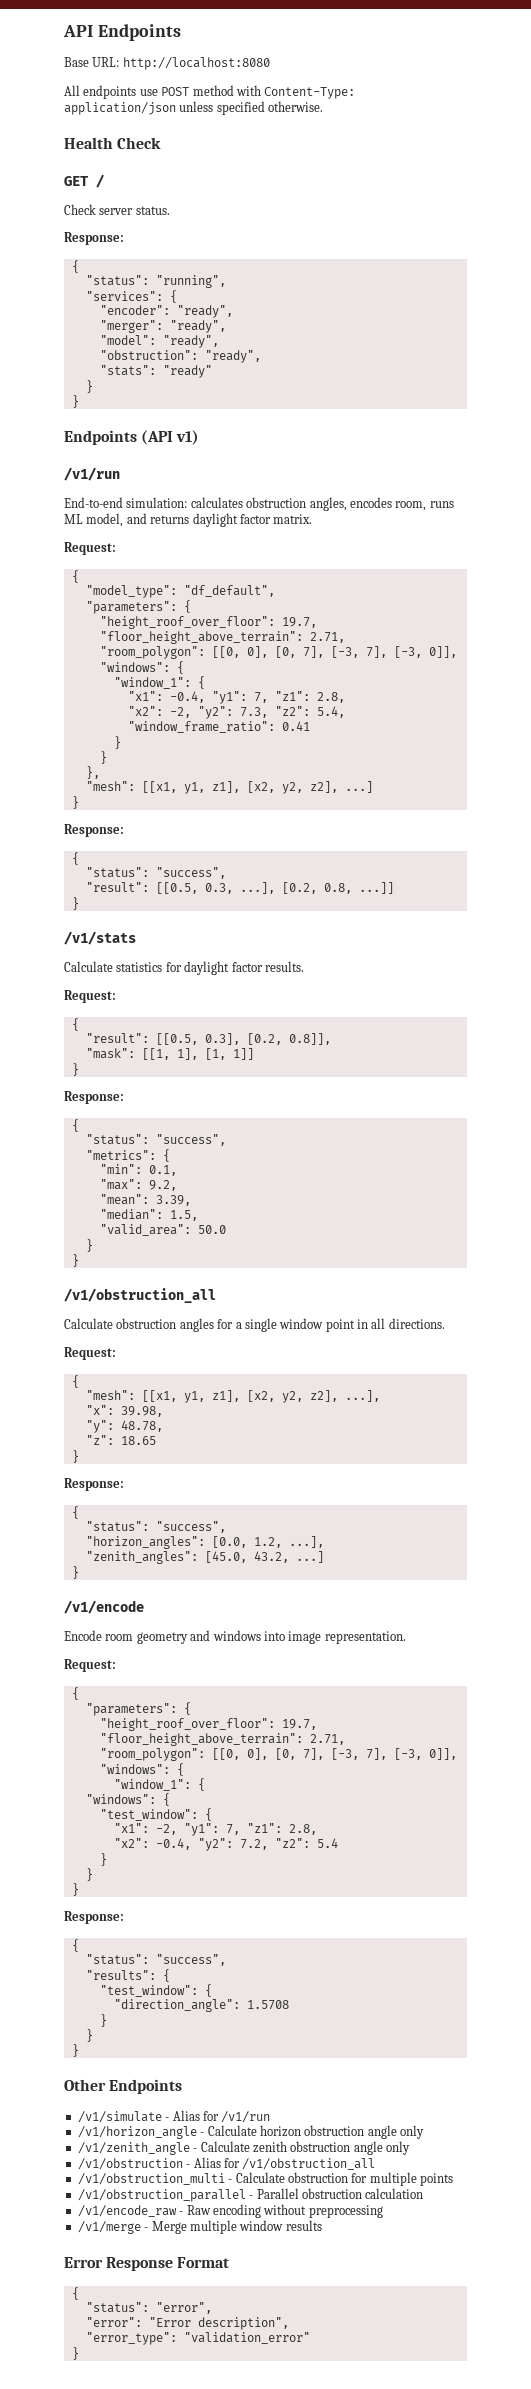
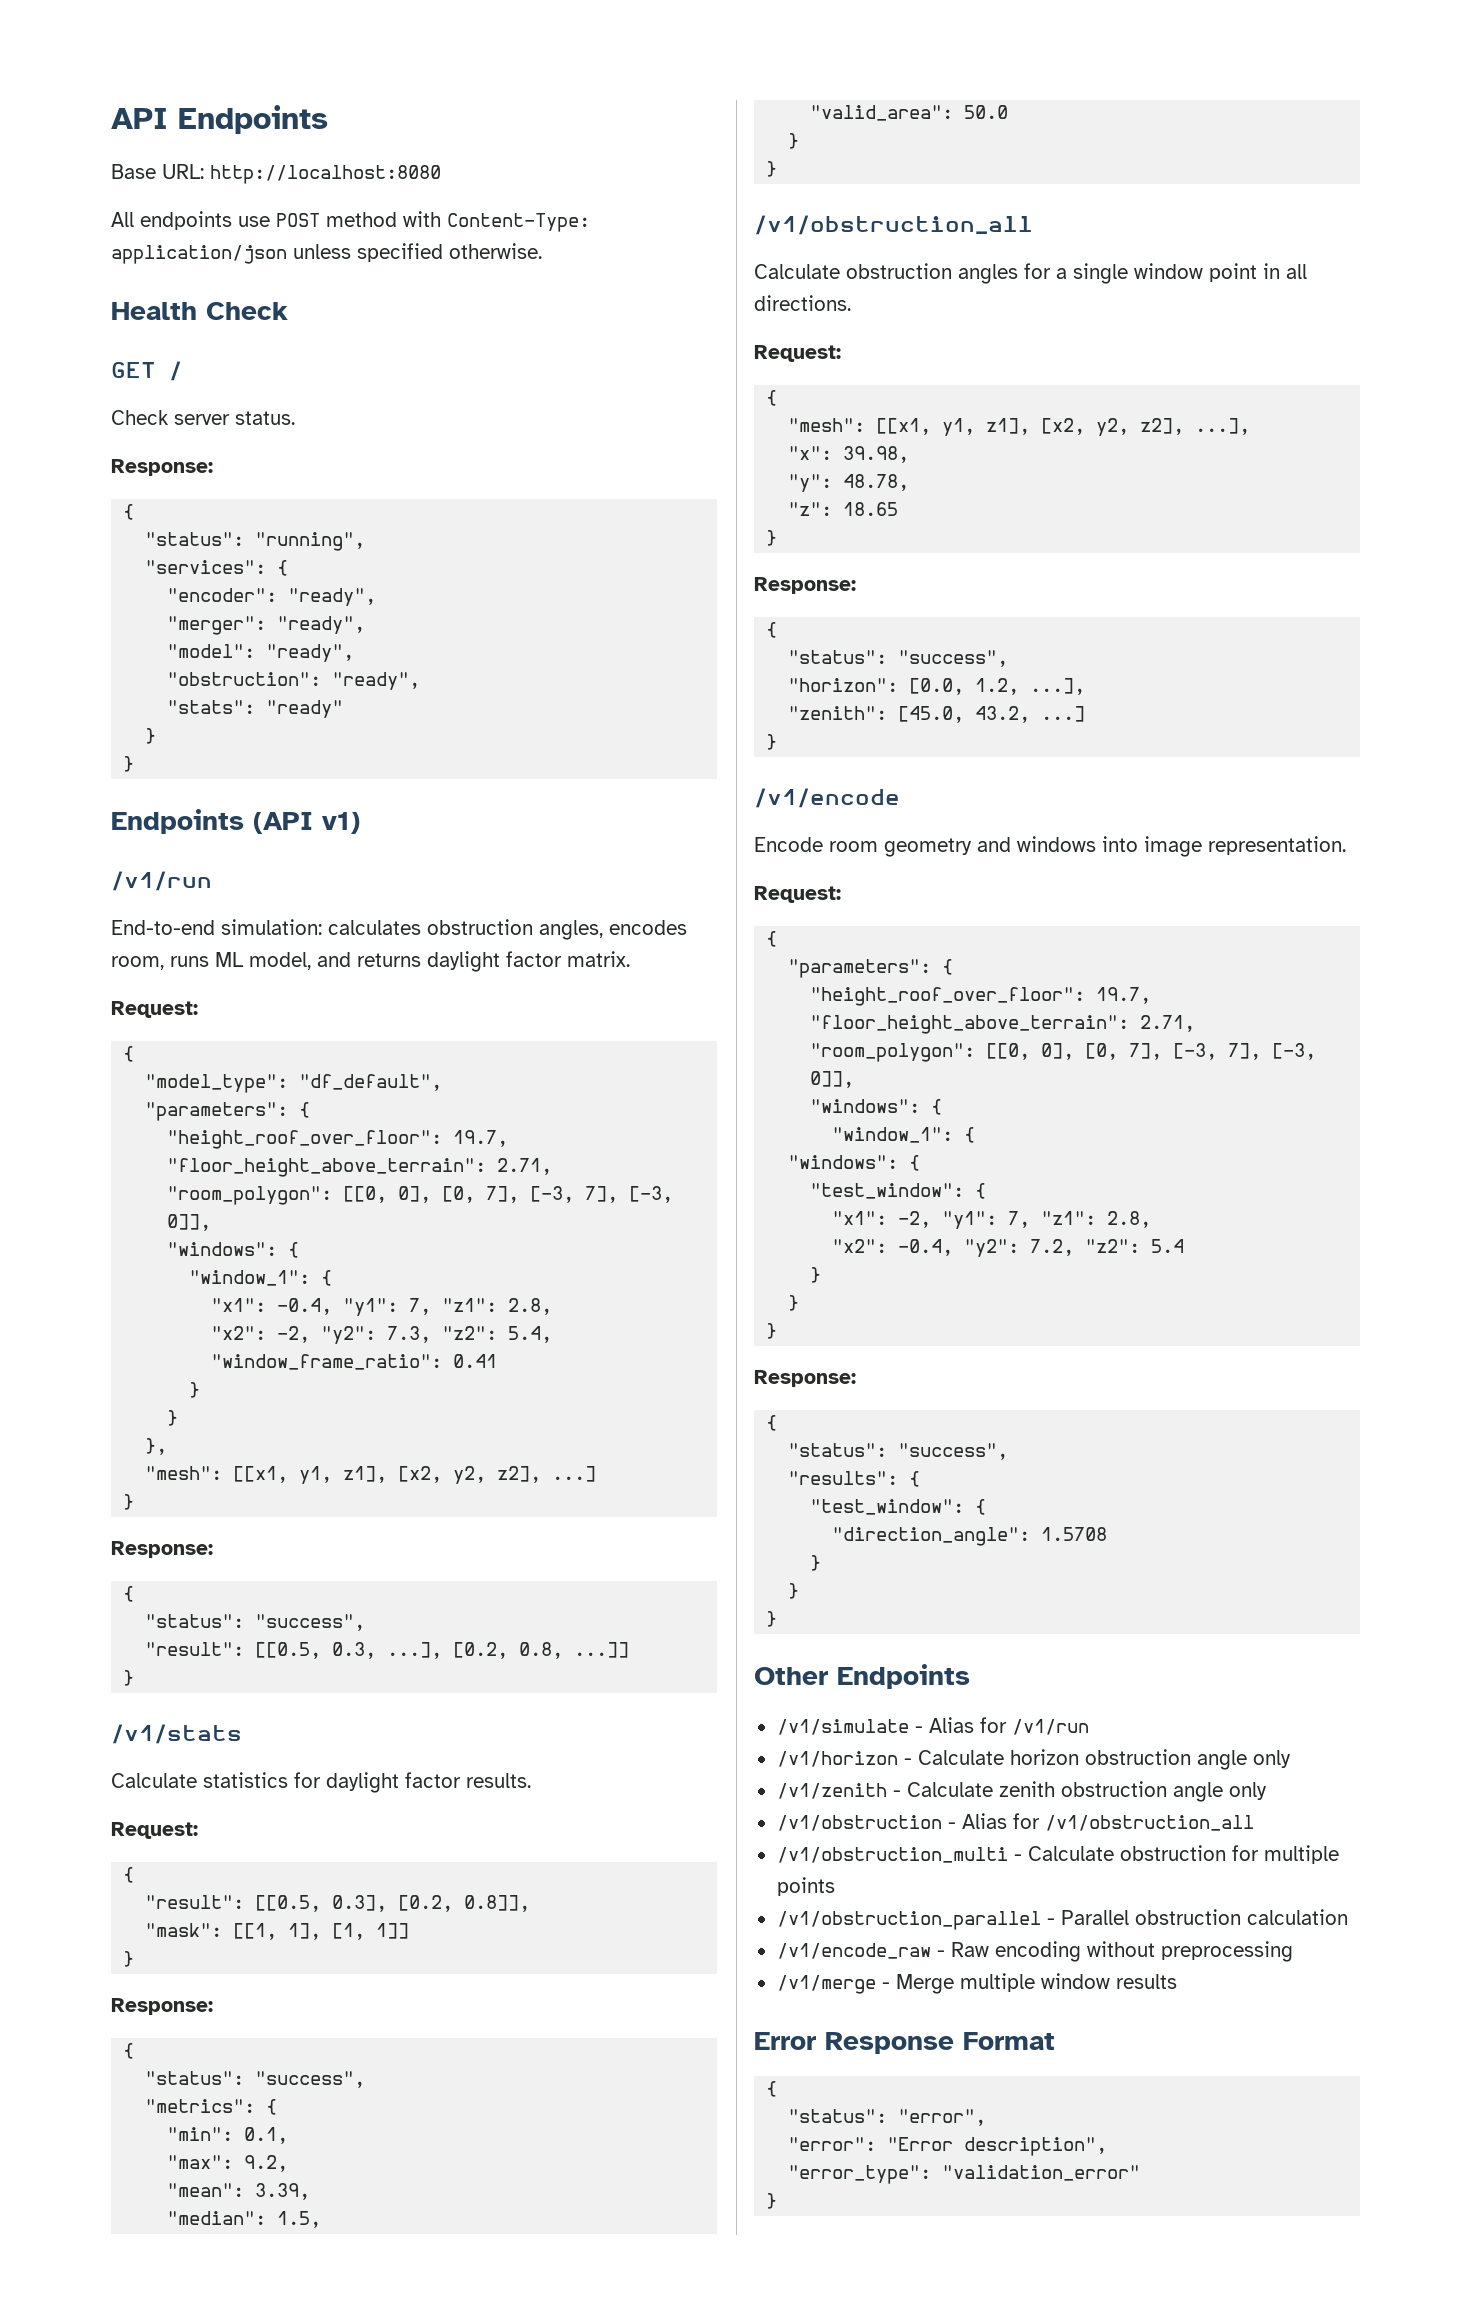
- "horizon_angles": [0.0, 1.2, ...],
+ "horizon": [0.0, 1.2, ...],
- "zenith_angles": [45.0, 43.2, ...]
+ "zenith": [45.0, 43.2, ...]
- /v1/horizon_angle - Calculate horizon obstruction angle only
+ /v1/horizon - Calculate horizon obstruction angle only
- /v1/zenith_angle - Calculate zenith obstruction angle only
+ /v1/zenith - Calculate zenith obstruction angle only

